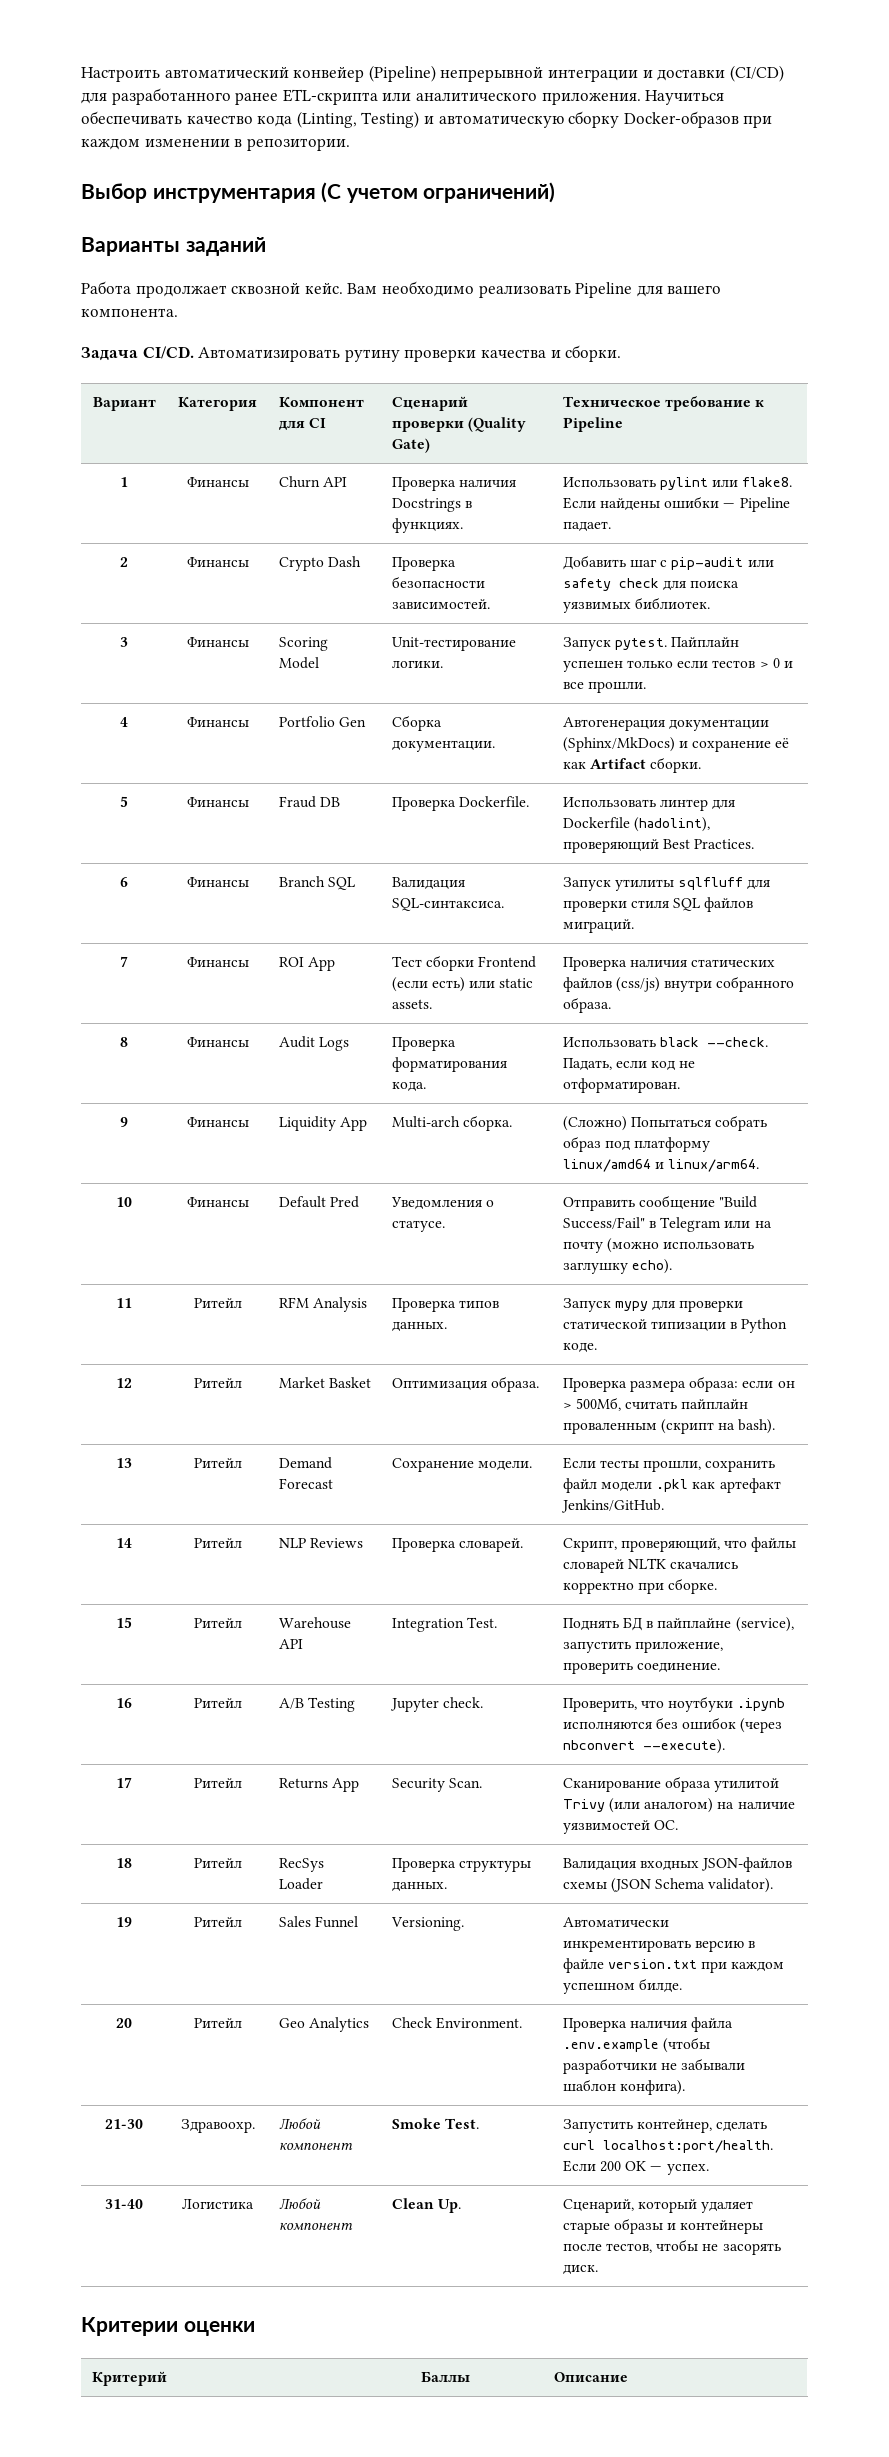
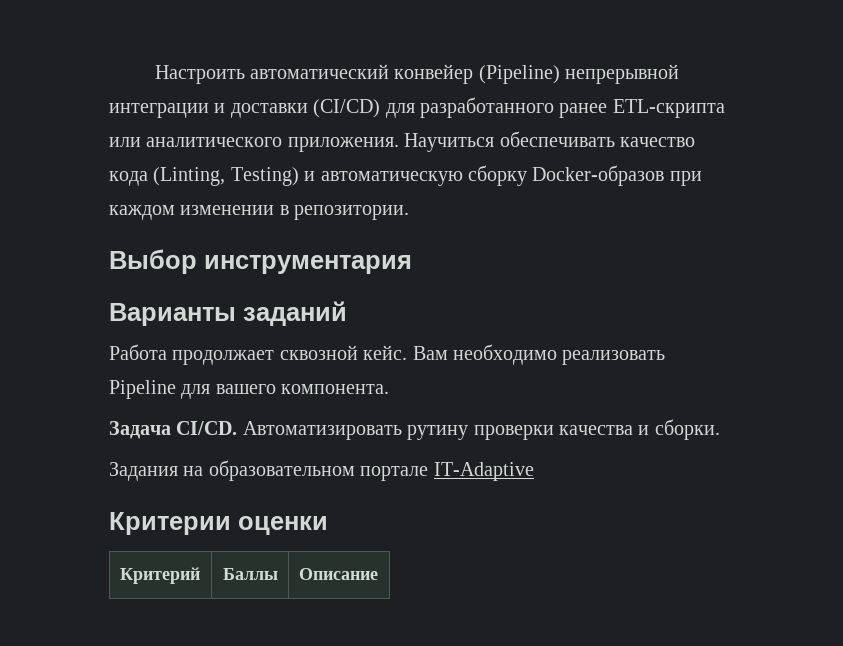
- Выбор инструментария (С учетом ограничений)
+ Выбор инструментария
- Вариант | Категория | Компонент для CI | Сценарий проверки (Quality Gate) | Техническое требование к Pipeline
- 1 | Финансы | Churn API | Проверка наличия Docstrings в функциях. | Использовать pylint или flake8. Если найдены ошибки — Pipeline падает.
- 2 | Финансы | Crypto Dash | Проверка безопасности зависимостей. | Добавить шаг с pip-audit или safety check для поиска уязвимых библиотек.
- 3 | Финансы | Scoring Model | Unit-тестирование логики. | Запуск pytest. Пайплайн успешен только если тестов > 0 и все прошли.
- 4 | Финансы | Portfolio Gen | Сборка документации. | Автогенерация документации (Sphinx/MkDocs) и сохранение её как Artifact сборки.
- 5 | Финансы | Fraud DB | Проверка Dockerfile. | Использовать линтер для Dockerfile (hadolint), проверяющий Best Practices.
- 6 | Финансы | Branch SQL | Валидация SQL-синтаксиса. | Запуск утилиты sqlfluff для проверки стиля SQL файлов миграций.
- 7 | Финансы | ROI App | Тест сборки Frontend (если есть) или static assets. | Проверка наличия статических файлов (css/js) внутри собранного образа.
- 8 | Финансы | Audit Logs | Проверка форматирования кода. | Использовать black --check. Падать, если код не отформатирован.
- 9 | Финансы | Liquidity App | Multi-arch сборка. | (Сложно) Попытаться собрать образ под платформу linux/amd64 и linux/arm64.
- 10 | Финансы | Default Pred | Уведомления о статусе. | Отправить сообщение "Build Success/Fail" в Telegram или на почту (можно использовать заглушку echo).
- 11 | Ритейл | RFM Analysis | Проверка типов данных. | Запуск mypy для проверки статической типизации в Python коде.
- 12 | Ритейл | Market Basket | Оптимизация образа. | Проверка размера образа: если он > 500Мб, считать пайплайн проваленным (скрипт на bash).
- 13 | Ритейл | Demand Forecast | Сохранение модели. | Если тесты прошли, сохранить файл модели .pkl как артефакт Jenkins/GitHub.
- 14 | Ритейл | NLP Reviews | Проверка словарей. | Скрипт, проверяющий, что файлы словарей NLTK скачались корректно при сборке.
- 15 | Ритейл | Warehouse API | Integration Test. | Поднять БД в пайплайне (service), запустить приложение, проверить соединение.
- 16 | Ритейл | A/B Testing | Jupyter check. | Проверить, что ноутбуки .ipynb исполняются без ошибок (через nbconvert --execute).
- 17 | Ритейл | Returns App | Security Scan. | Сканирование образа утилитой Trivy (или аналогом) на наличие уязвимостей ОС.
- 18 | Ритейл | RecSys Loader | Проверка структуры данных. | Валидация входных JSON-файлов схемы (JSON Schema validator).
- 19 | Ритейл | Sales Funnel | Versioning. | Автоматически инкрементировать версию в файле version.txt при каждом успешном билде.
- 20 | Ритейл | Geo Analytics | Check Environment. | Проверка наличия файла .env.example (чтобы разработчики не забывали шаблон конфига).
- 21-30 | Здравоохр. | Любой компонент | Smoke Test. | Запустить контейнер, сделать curl localhost:port/health. Если 200 OK — успех.
- 31-40 | Логистика | Любой компонент | Clean Up. | Сценарий, который удаляет старые образы и контейнеры после тестов, чтобы не засорять диск.
+ Задания на образовательном портале IT-Adaptive

